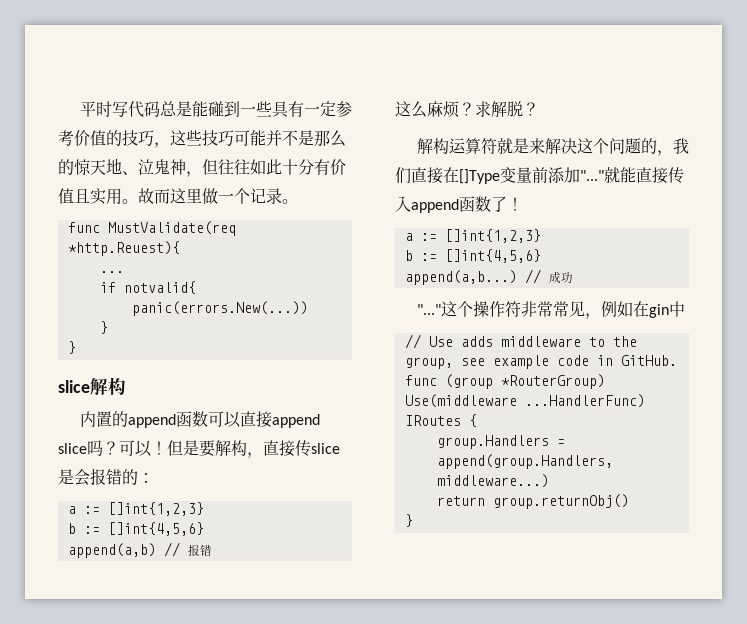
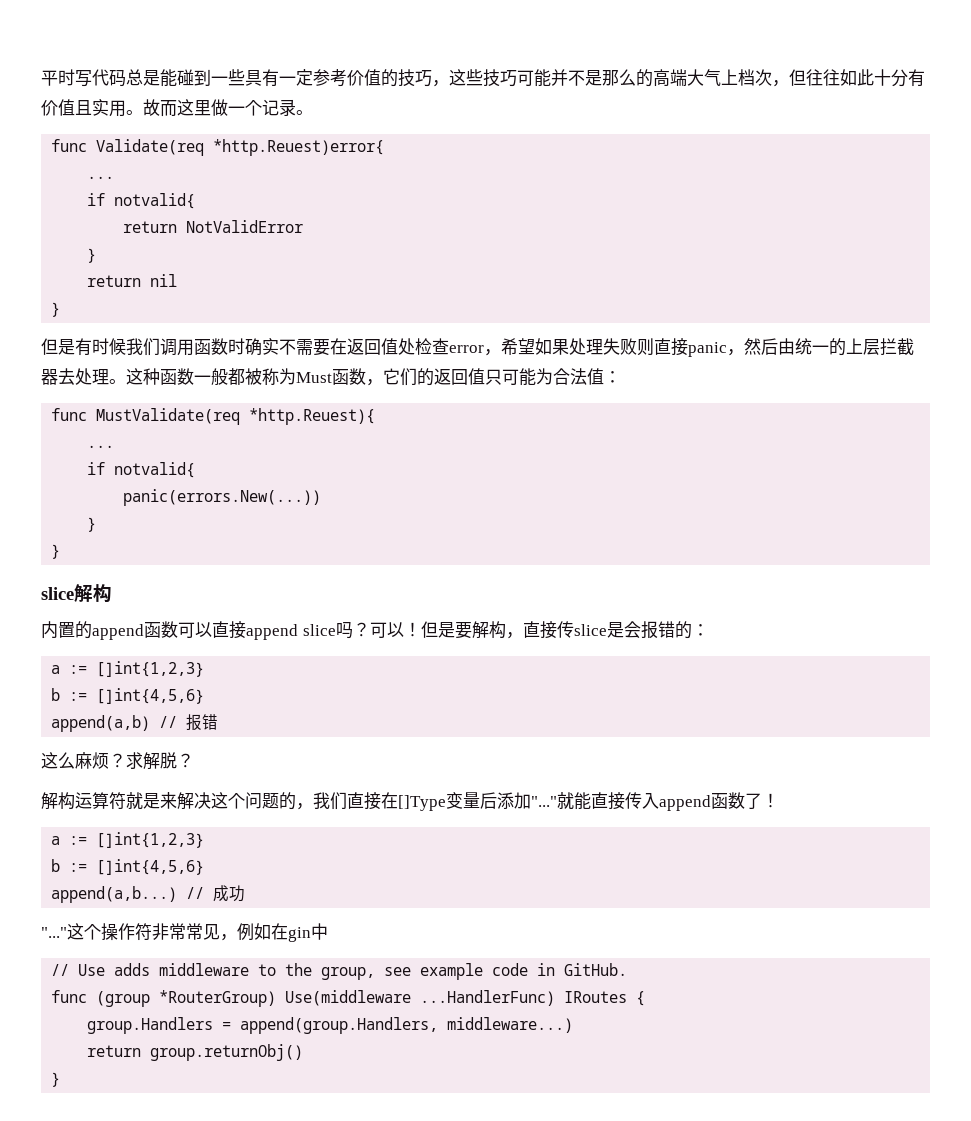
- 平时写代码总是能碰到一些具有一定参考价值的技巧，这些技巧可能并不是那么的惊天地、泣鬼神，但往往如此十分有价值且实用。
+ 平时写代码总是能碰到一些具有一定参考价值的技巧，这些技巧可能并不是那么的高端大气上档次，但往往如此十分有价值且实用。
+ func Validate(req *http.Reuest)error{
+ ...
+ if notvalid{
+ return NotValidError
+ }
+ return nil
+ }
+ 但是有时候我们调用函数时确实不需要在返回值处检查error，希望如果处理失败则直接panic，然后由统一的上层拦截器去处理。这种函数一般都被称为Must函数，它们的返回值只可能为合法值：
- 解构运算符就是来解决这个问题的，我们直接在[]Type变量前添加"..."
+ 解构运算符就是来解决这个问题的，我们直接在[]Type变量后添加"..."

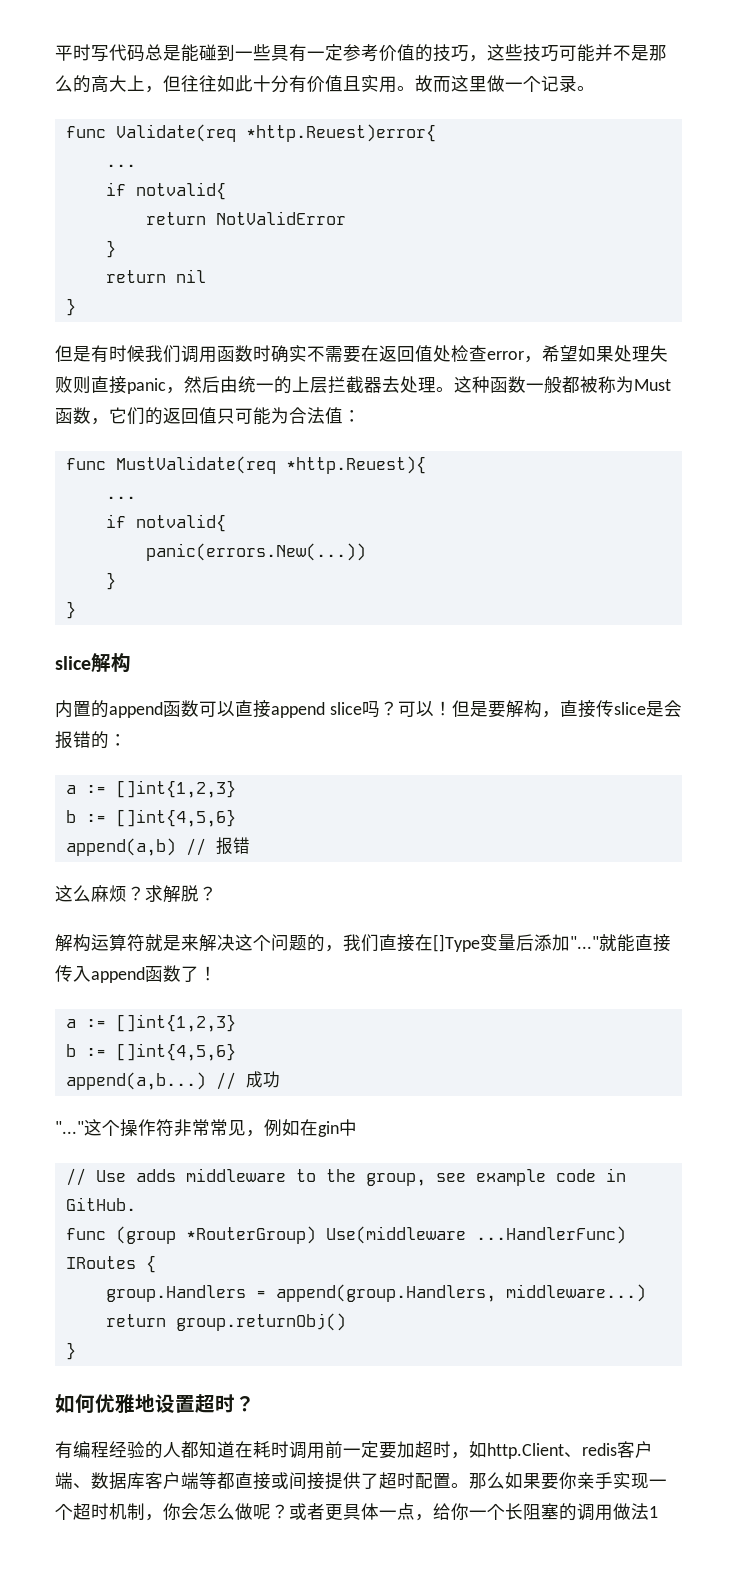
- 平时写代码总是能碰到一些具有一定参考价值的技巧，这些技巧可能并不是那么的高端大气上档次，但往往如此十分有价值且实用。
+ 平时写代码总是能碰到一些具有一定参考价值的技巧，这些技巧可能并不是那么的高大上，但往往如此十分有价值且实用。
+ 如何优雅地设置超时？
+ 有编程经验的人都知道在耗时调用前一定要加超时，如http.Client、redis客户端、数据库客户端等都直接或间接提供了超时配置。那么如果要你亲手实现一个超时机制，你会怎么做呢？或者更具体一点，给你一个长阻塞的调用做法1

